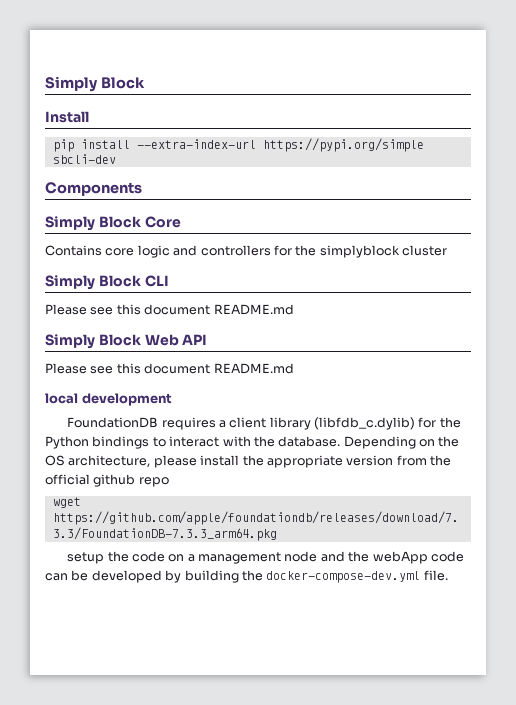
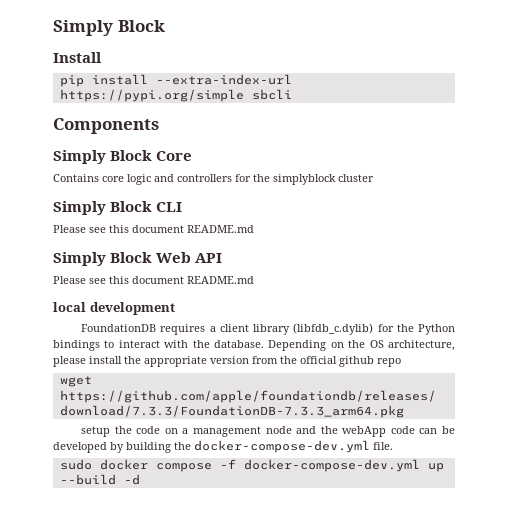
- pip install --extra-index-url https://pypi.org/simple sbcli-dev
+ pip install --extra-index-url https://pypi.org/simple sbcli
+ sudo docker compose -f docker-compose-dev.yml up --build -d

